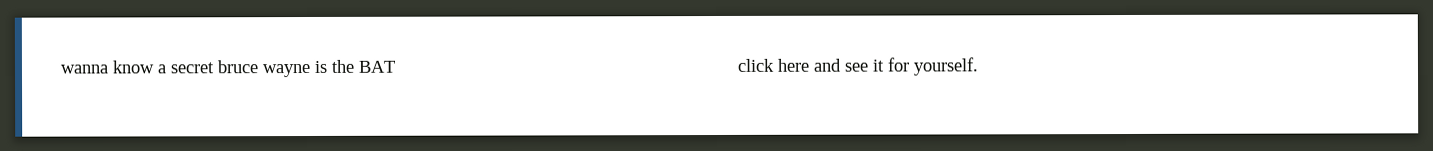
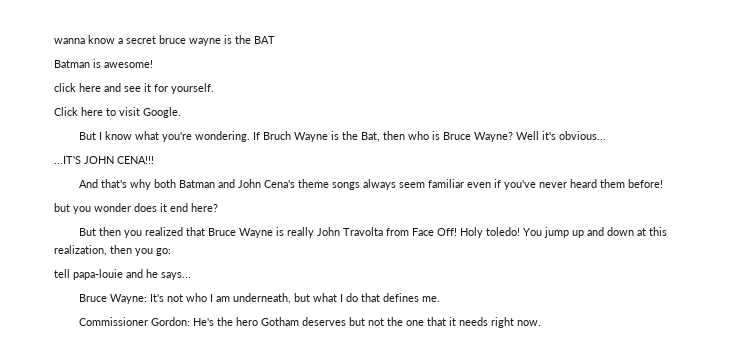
+ Batman is awesome!
+ Click here to visit Google.
+ But I know what you're wondering. If Bruch Wayne is the Bat, then who is Bruce Wayne? Well it's obvious...
+ ...IT'S JOHN CENA!!!
+ And that's why both Batman and John Cena's theme songs always seem familiar even if you've never heard them before!
+ but you wonder does it end here?
+ But then you realized that Bruce Wayne is really John Travolta from Face Off! Holy toledo! You jump up and down at this realization, then you go:
+ tell papa-louie and he says...
+ Bruce Wayne: It's not who I am underneath, but what I do that defines me.
+ Commissioner Gordon: He's the hero Gotham deserves but not the one that it needs right now.

